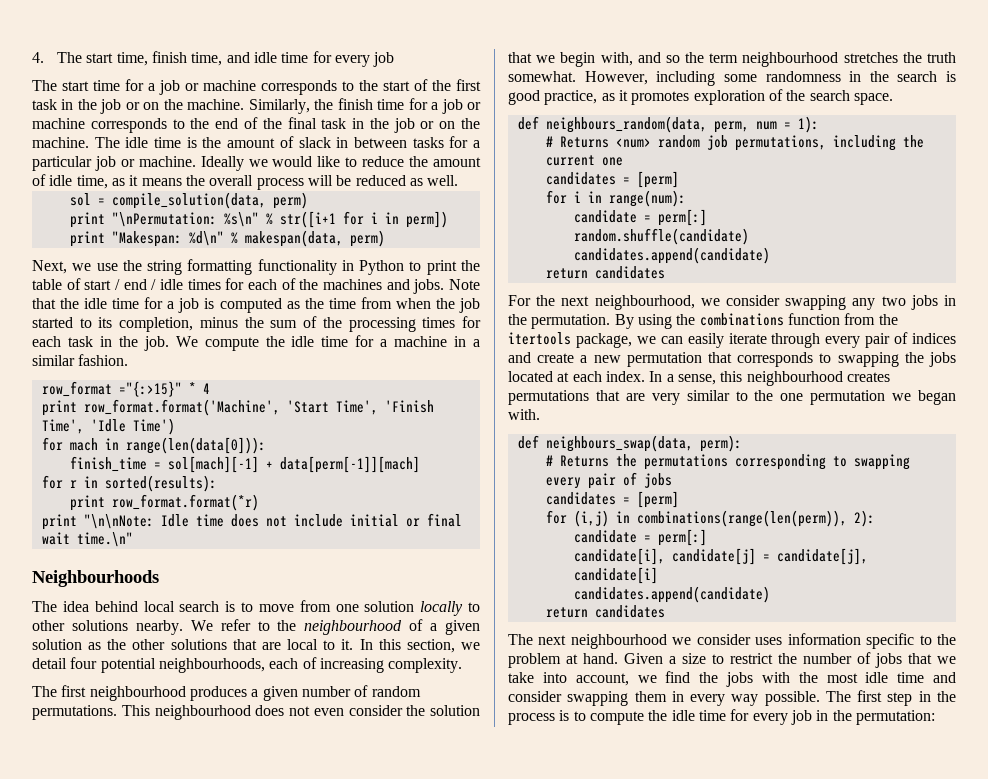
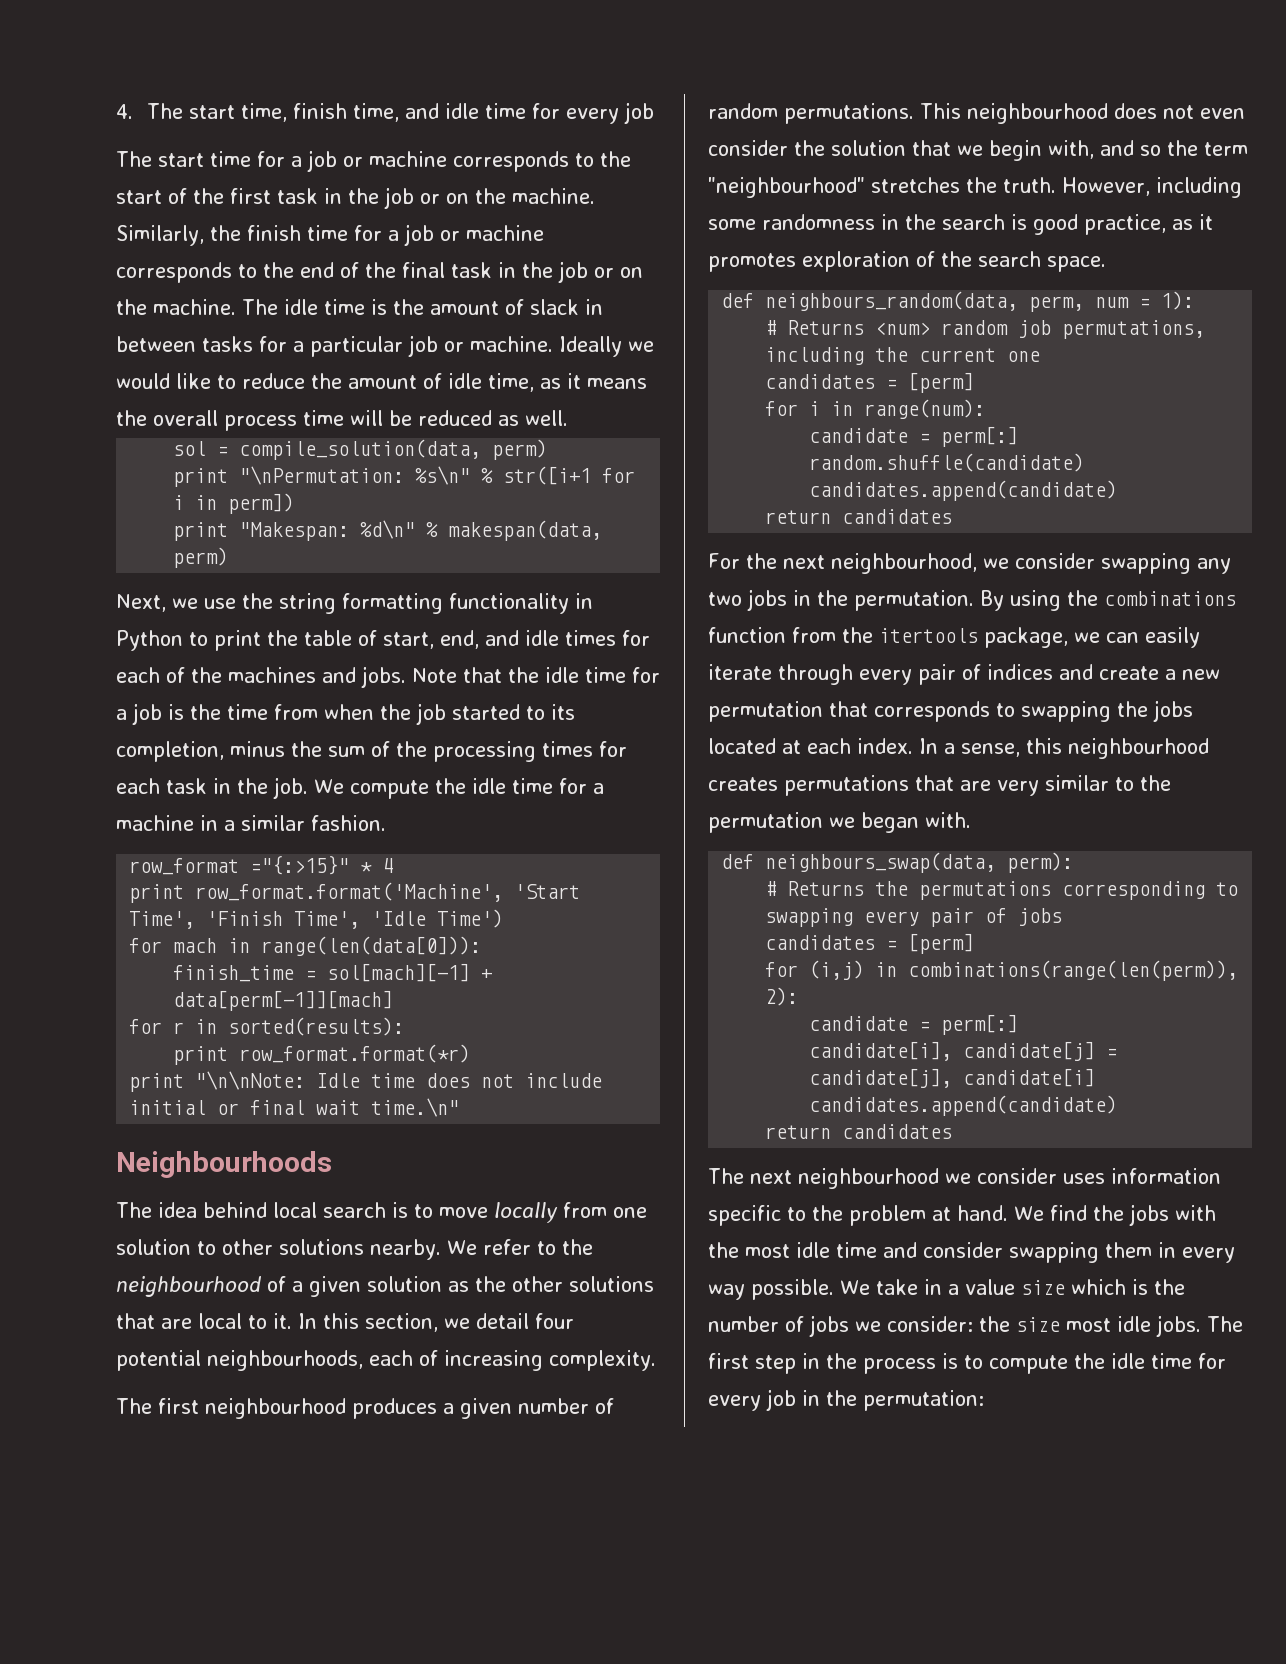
- Ideally we would like to reduce the amount of idle time, as it means the overall process will be reduced as well.
+ Ideally we would like to reduce the amount of idle time, as it means the overall process time will be reduced as well.
- Next, we use the string formatting functionality in Python to print the table of start / end / idle times for each of the machines and jobs.
+ Next, we use the string formatting functionality in Python to print the table of start, end, and idle times for each of the machines and jobs.
- Note that the idle time for a job is computed as the time from when the job started to its completion, minus the sum of the processing times for each task in the job.
+ Note that the idle time for a job is the time from when the job started to its completion, minus the sum of the processing times for each task in the job.
- The idea behind local search is to move from one solution locally to other solutions nearby.
+ The idea behind local search is to move locally from one solution to other solutions nearby.
- This neighbourhood does not even consider the solution that we begin with, and so the term neighbourhood stretches the truth somewhat.
+ This neighbourhood does not even consider the solution that we begin with, and so the term "neighbourhood" stretches the truth.
- In a sense, this neighbourhood creates permutations that are very similar to the one permutation we began with.
+ In a sense, this neighbourhood creates permutations that are very similar to the permutation we began with.
- Given a size to restrict the number of jobs that we take into account, we find the jobs with the most idle time and consider swapping them in every way possible.
+ We find the jobs with the most idle time and consider swapping them in every way possible.
+ We take in a value size which is the number of jobs we consider: the size most idle jobs.

